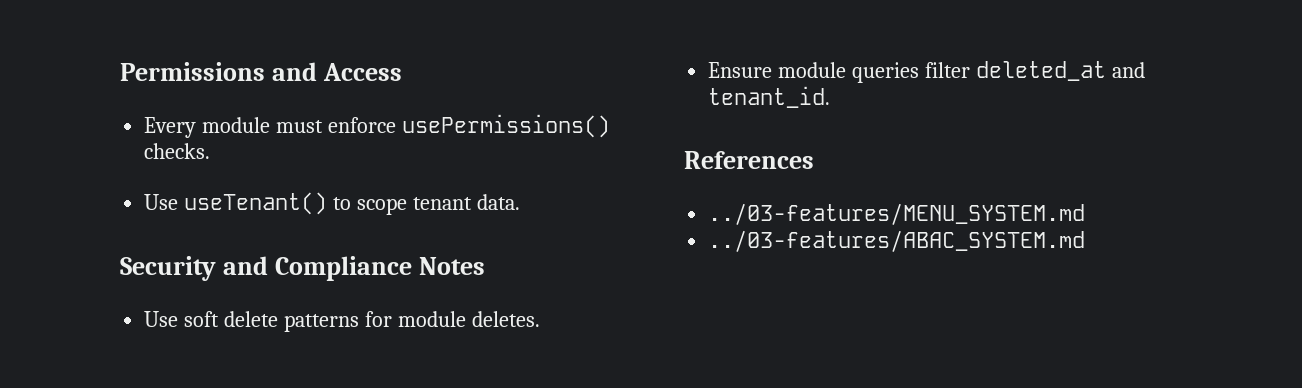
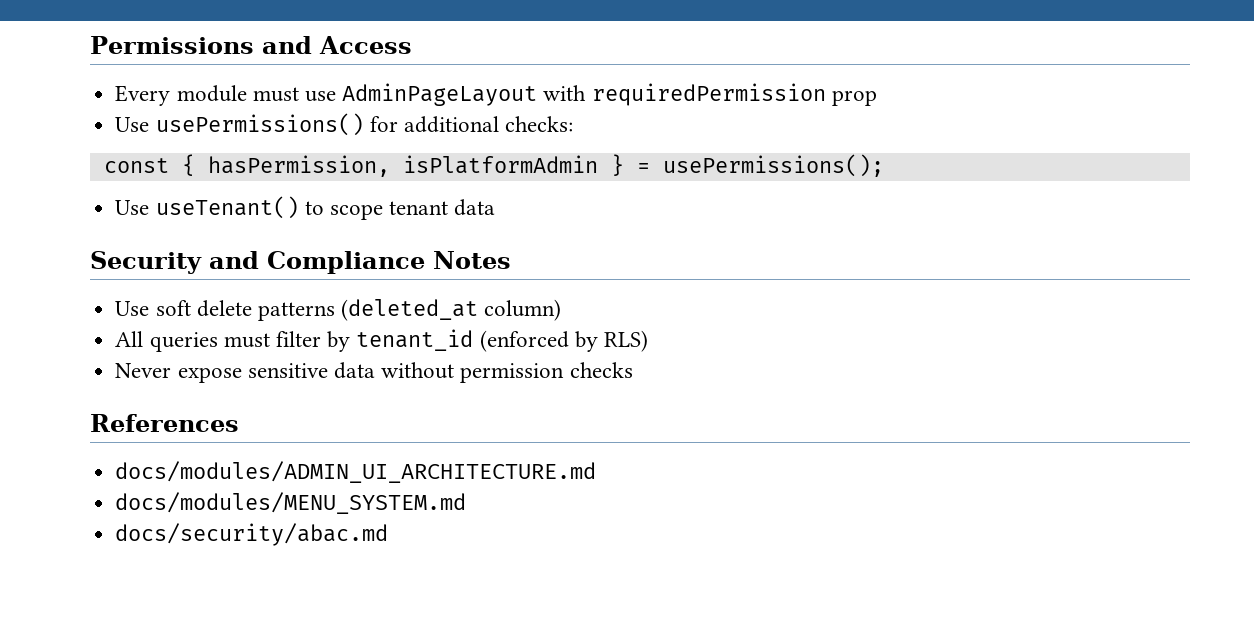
- Every module must enforce usePermissions() checks.
+ Every module must use AdminPageLayout with requiredPermission prop
+ Use usePermissions() for additional checks:
+ const { hasPermission, isPlatformAdmin } = usePermissions();
- Use useTenant() to scope tenant data.
+ Use useTenant() to scope tenant data
- Use soft delete patterns for module deletes.
- Ensure module queries filter deleted_at and tenant_id.
+ Use soft delete patterns (deleted_at column)
+ All queries must filter by tenant_id (enforced by RLS)
+ Never expose sensitive data without permission checks
  References
- ../03-features/MENU_SYSTEM.md
- ../03-features/ABAC_SYSTEM.md
+ docs/modules/ADMIN_UI_ARCHITECTURE.md
+ docs/modules/MENU_SYSTEM.md
+ docs/security/abac.md

